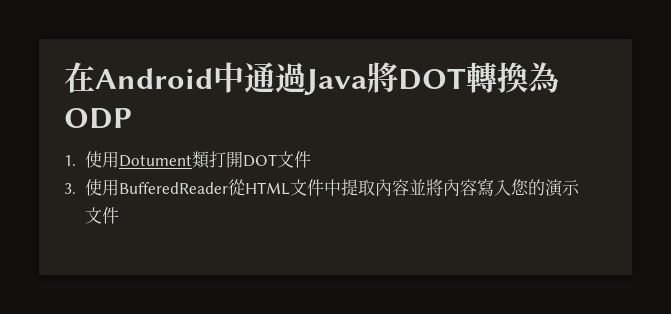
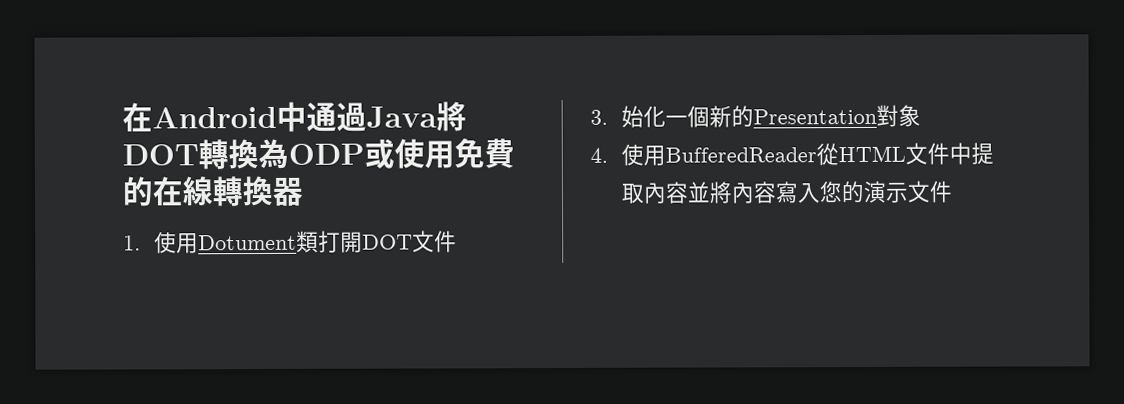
- 在Android中通過Java將DOT轉換為ODP
+ 在Android中通過Java將DOT轉換為ODP或使用免費的在線轉換器
- 3.使用BufferedReader從HTML文件中提取內容並將內容寫入您的演示文件
+ 3.始化一個新的Presentation對象
+ 4.使用BufferedReader從HTML文件中提取內容並將內容寫入您的演示文件

